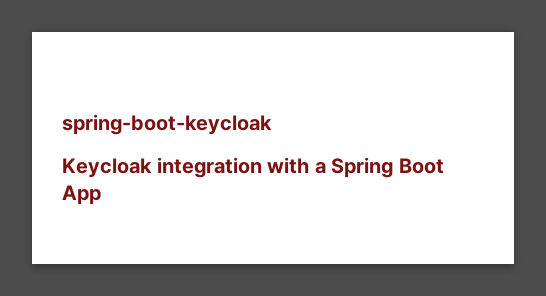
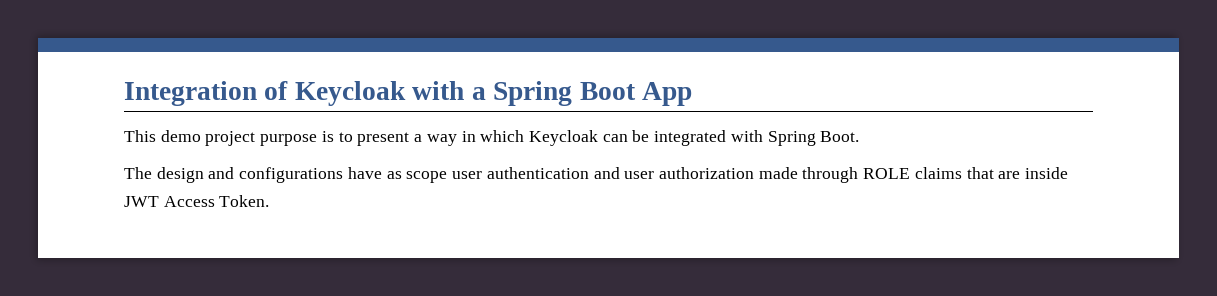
- spring-boot-keycloak
- Keycloak integration with a Spring Boot App
+ Integration of Keycloak with a Spring Boot App
+ This demo project purpose is to present a way in which Keycloak can be integrated with Spring Boot.
+ The design and configurations have as scope user authentication and user authorization made through ROLE claims that are inside JWT Access Token.

